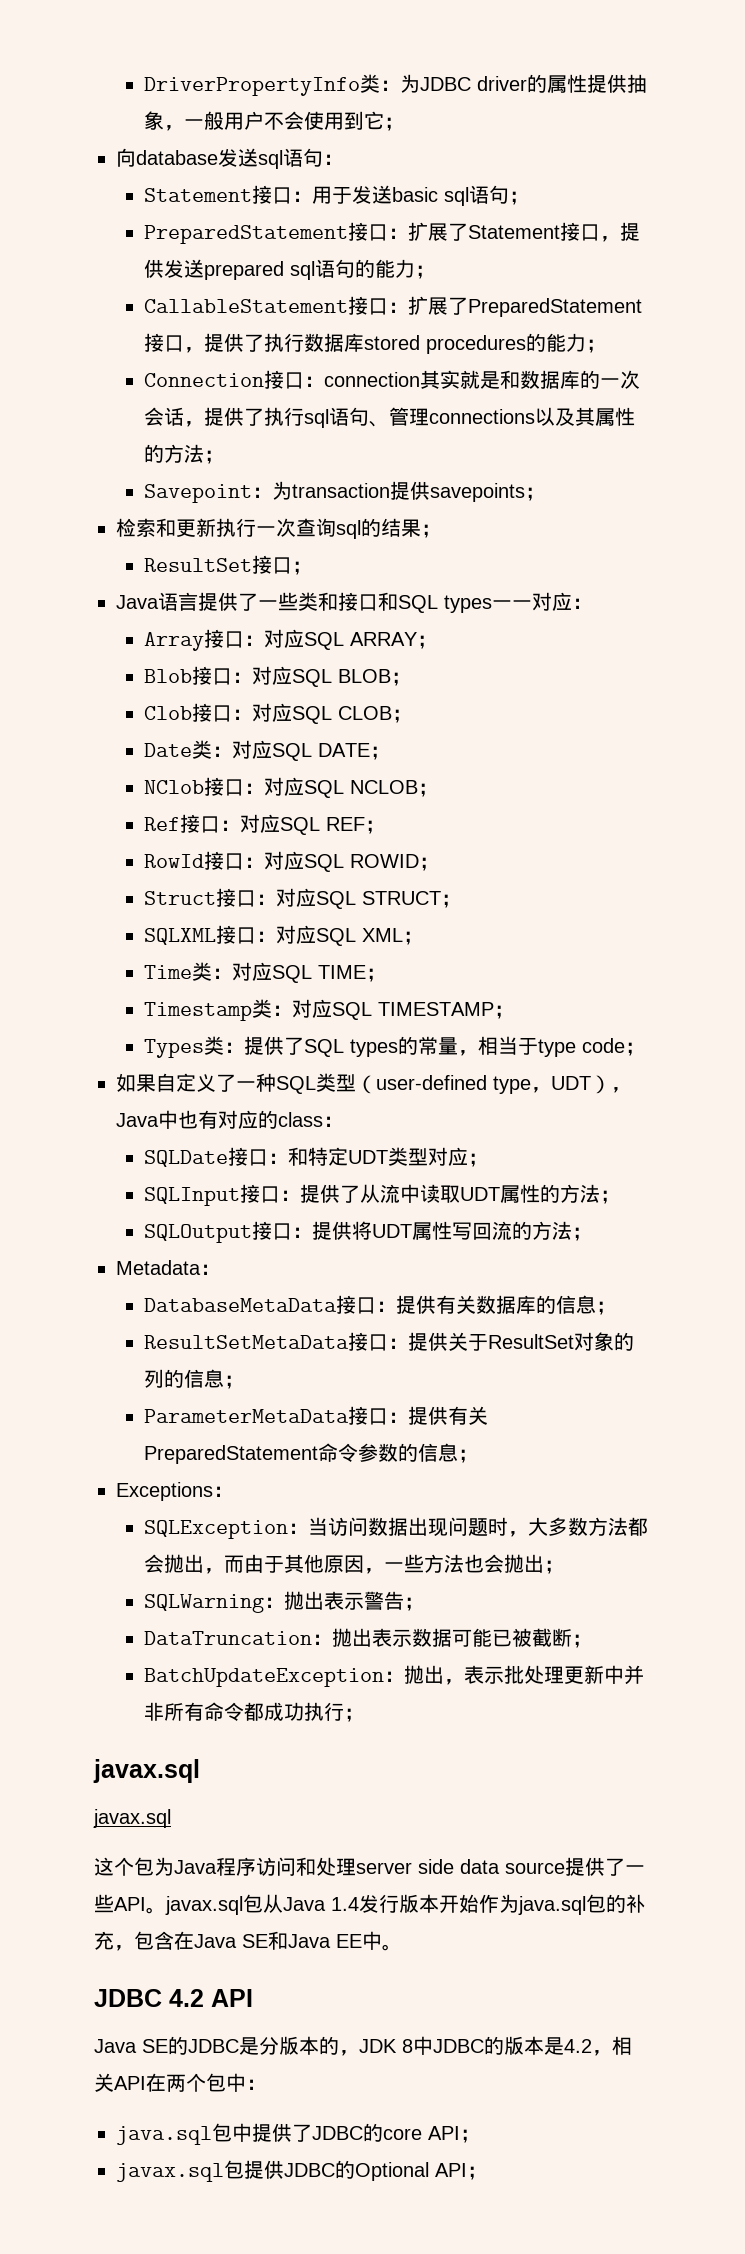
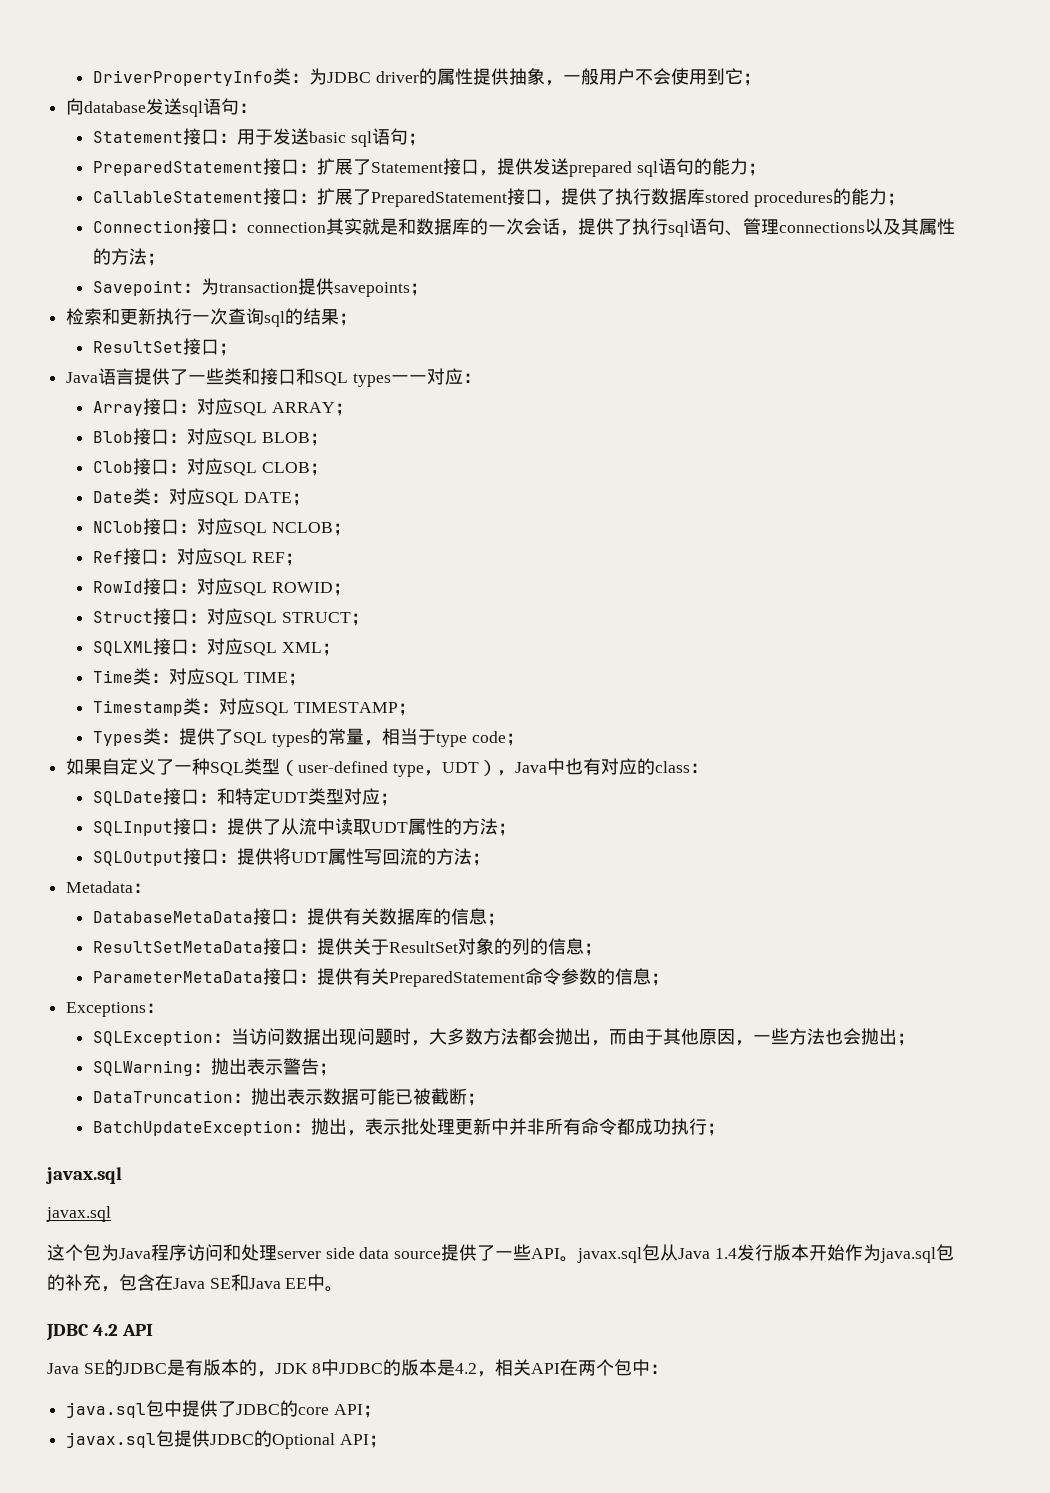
- Java SE的JDBC是分版本的，JDK 8中JDBC的版本是4.2，相关API在两个包中：
+ Java SE的JDBC是有版本的，JDK 8中JDBC的版本是4.2，相关API在两个包中：

